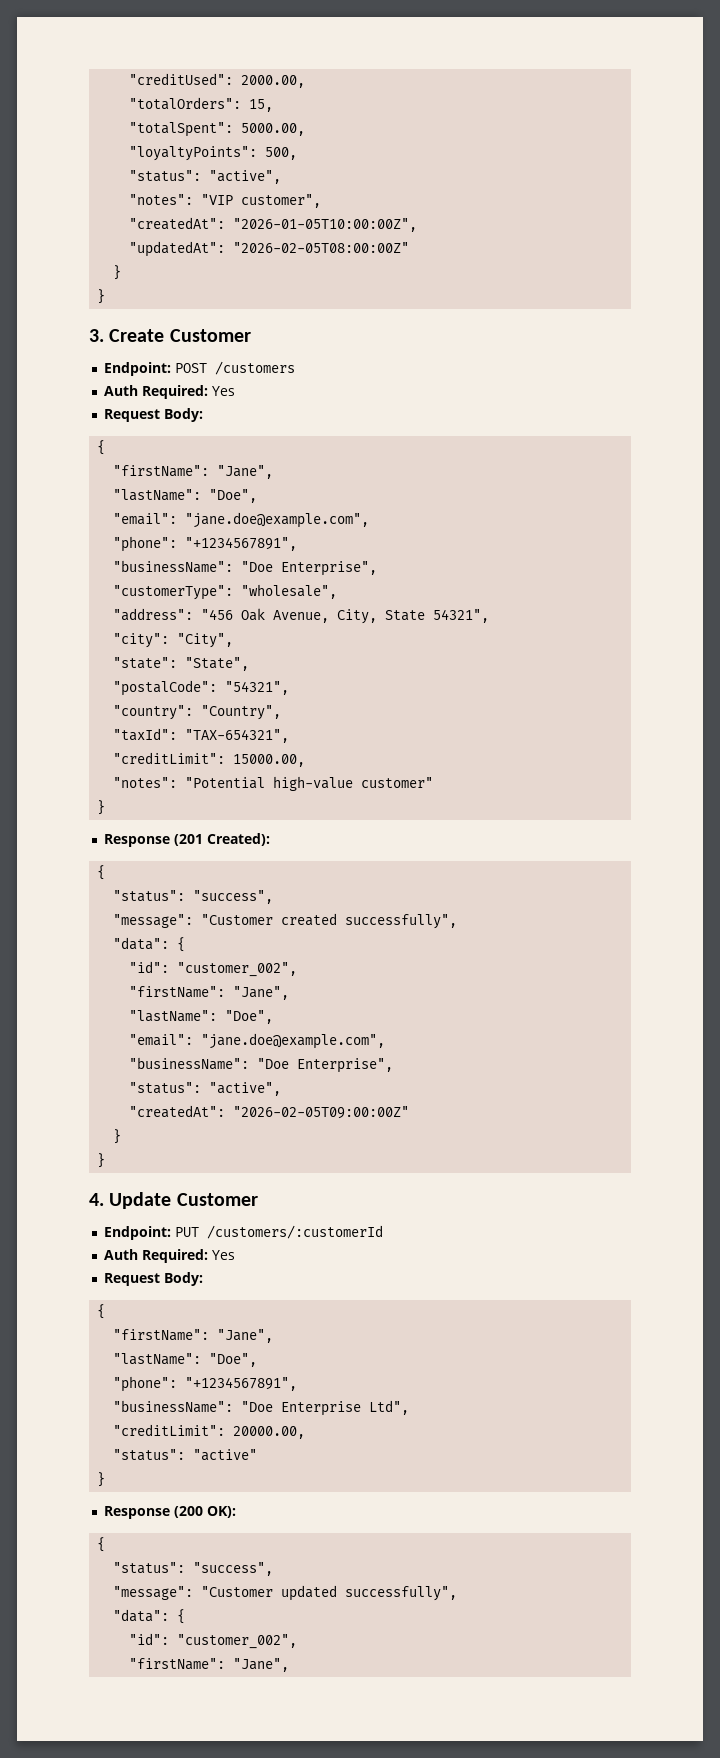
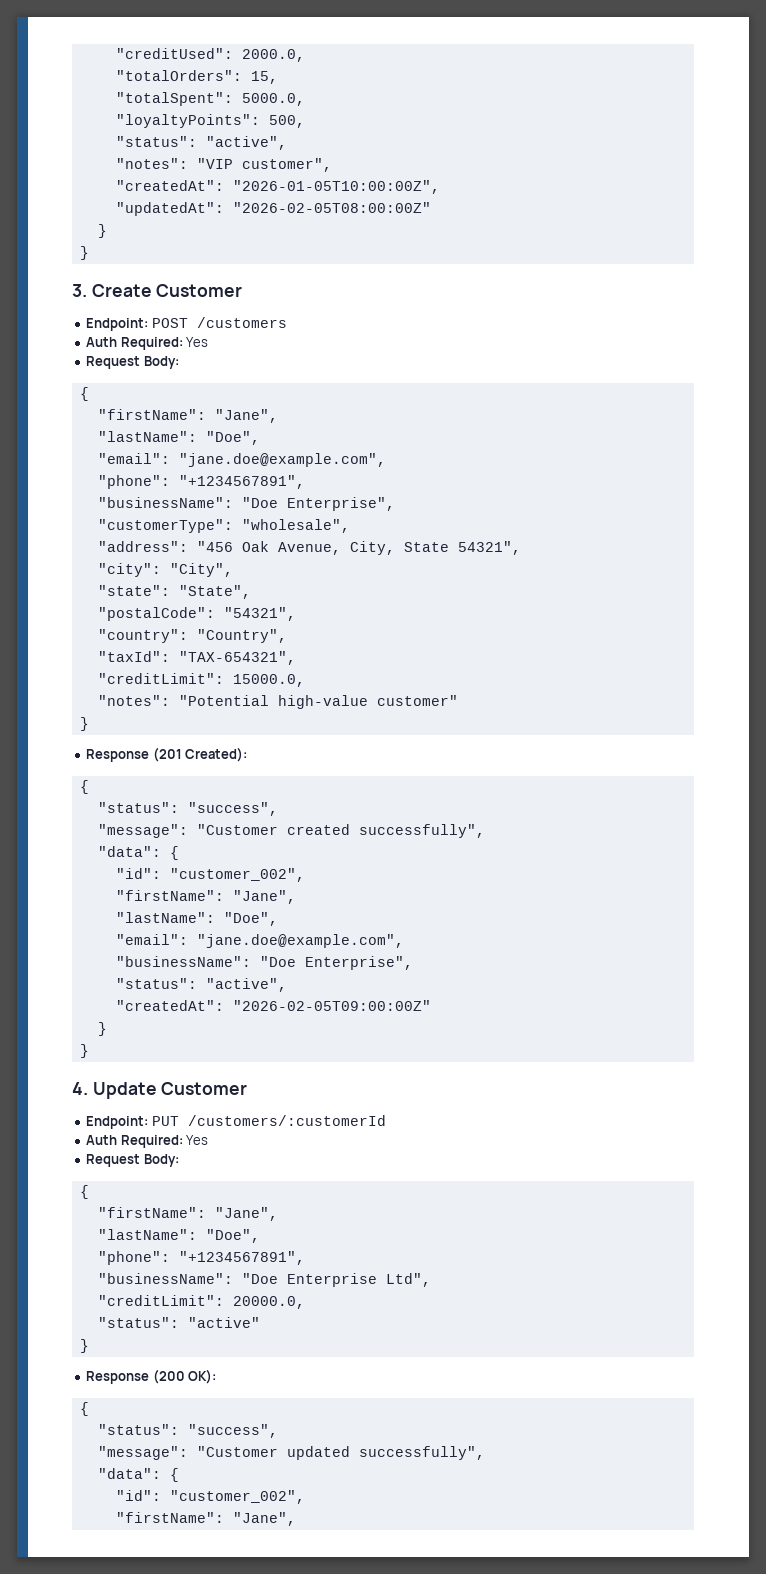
- "creditUsed": 2000.00,
+ "creditUsed": 2000.0,
- "totalSpent": 5000.00,
+ "totalSpent": 5000.0,
- "creditLimit": 15000.00,
+ "creditLimit": 15000.0,
- "creditLimit": 20000.00,
+ "creditLimit": 20000.0,

